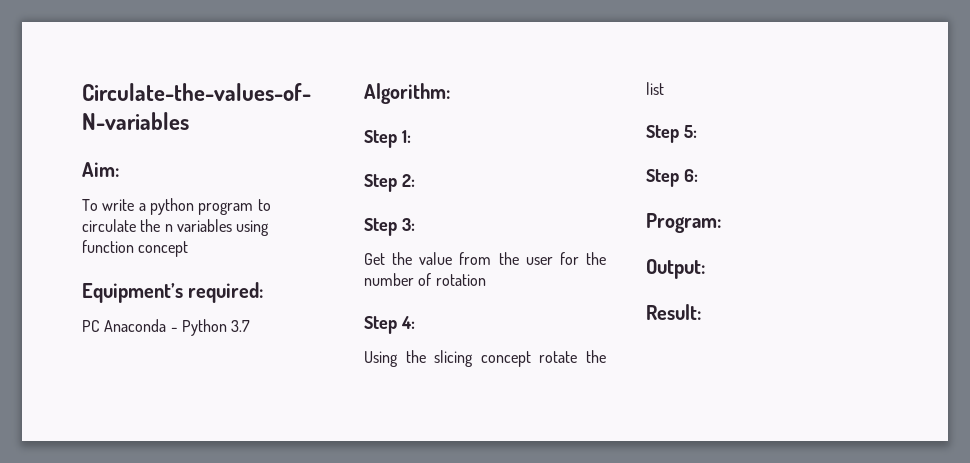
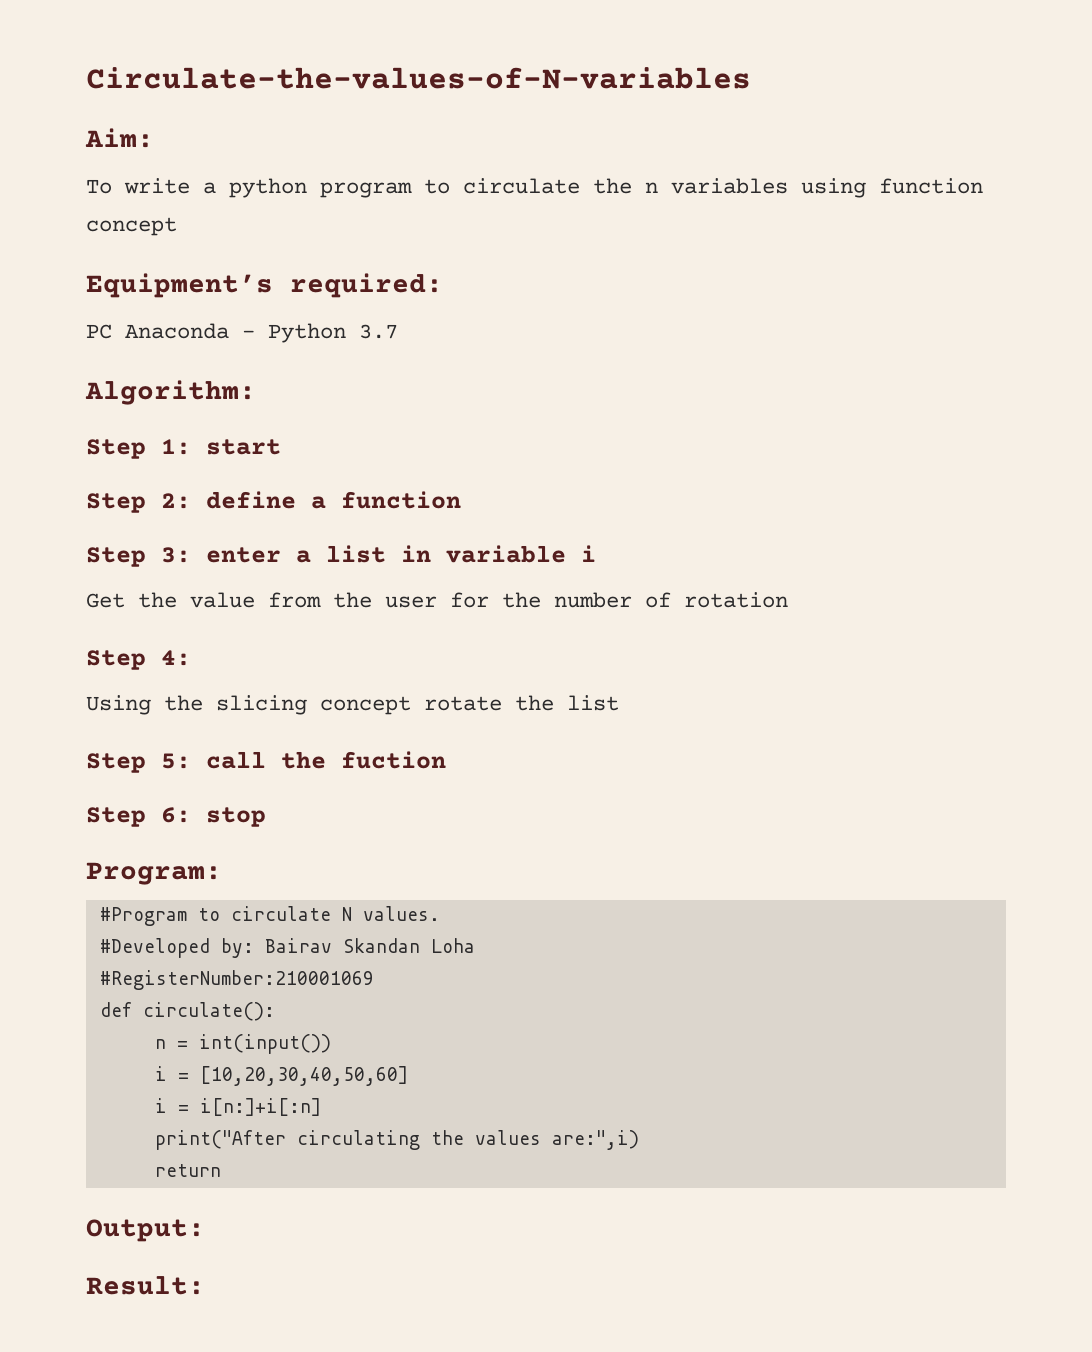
- Step 1:
+ Step 1: start
- Step 2:
+ Step 2: define a function
- Step 3:
+ Step 3: enter a list in variable i
- Step 5:
+ Step 5: call the fuction
- Step 6:
+ Step 6: stop
+ #Program to circulate N values.
+ #Developed by: Bairav Skandan Loha
+ #RegisterNumber:210001069
+ def circulate():
+ n = int(input())
+ i = [10,20,30,40,50,60]
+ i = i[n:]+i[:n]
+ print("After circulating the values are:",i)
+ return

